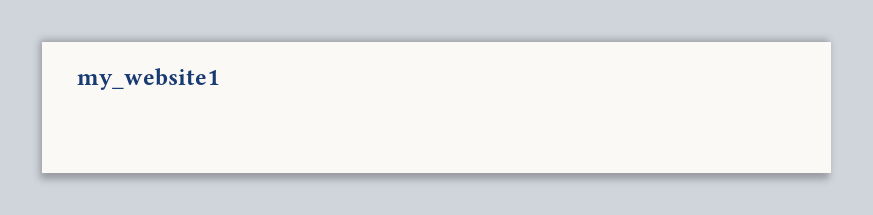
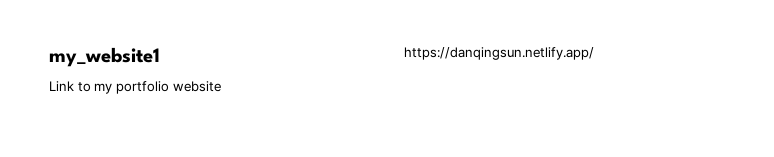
+ Link to my portfolio website https://danqingsun.netlify.app/

